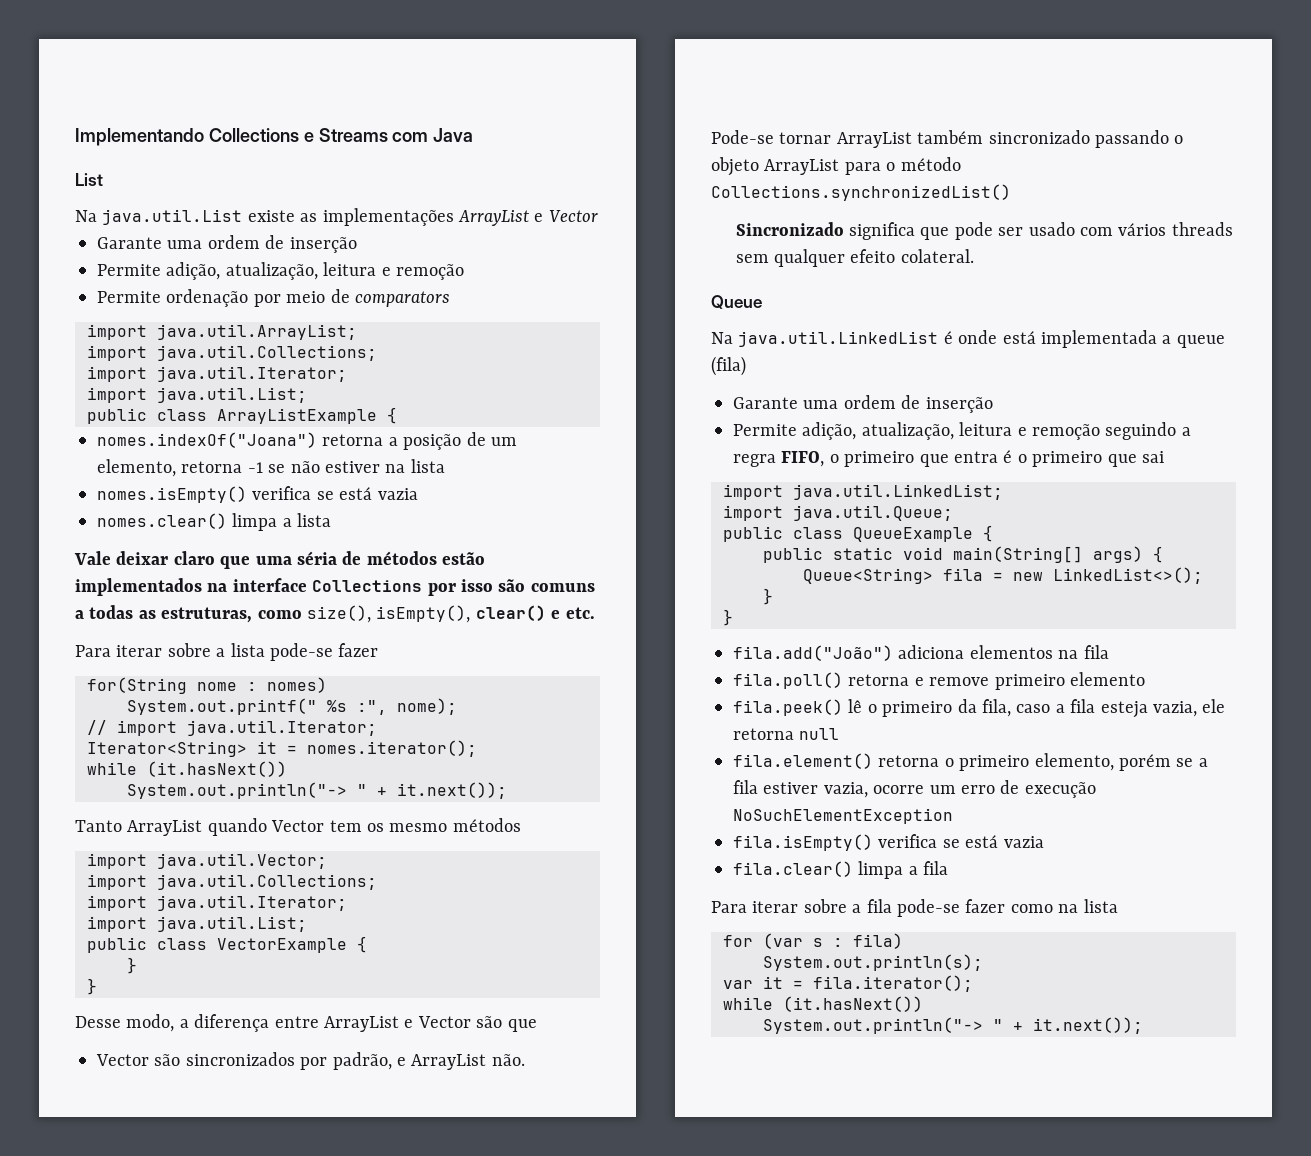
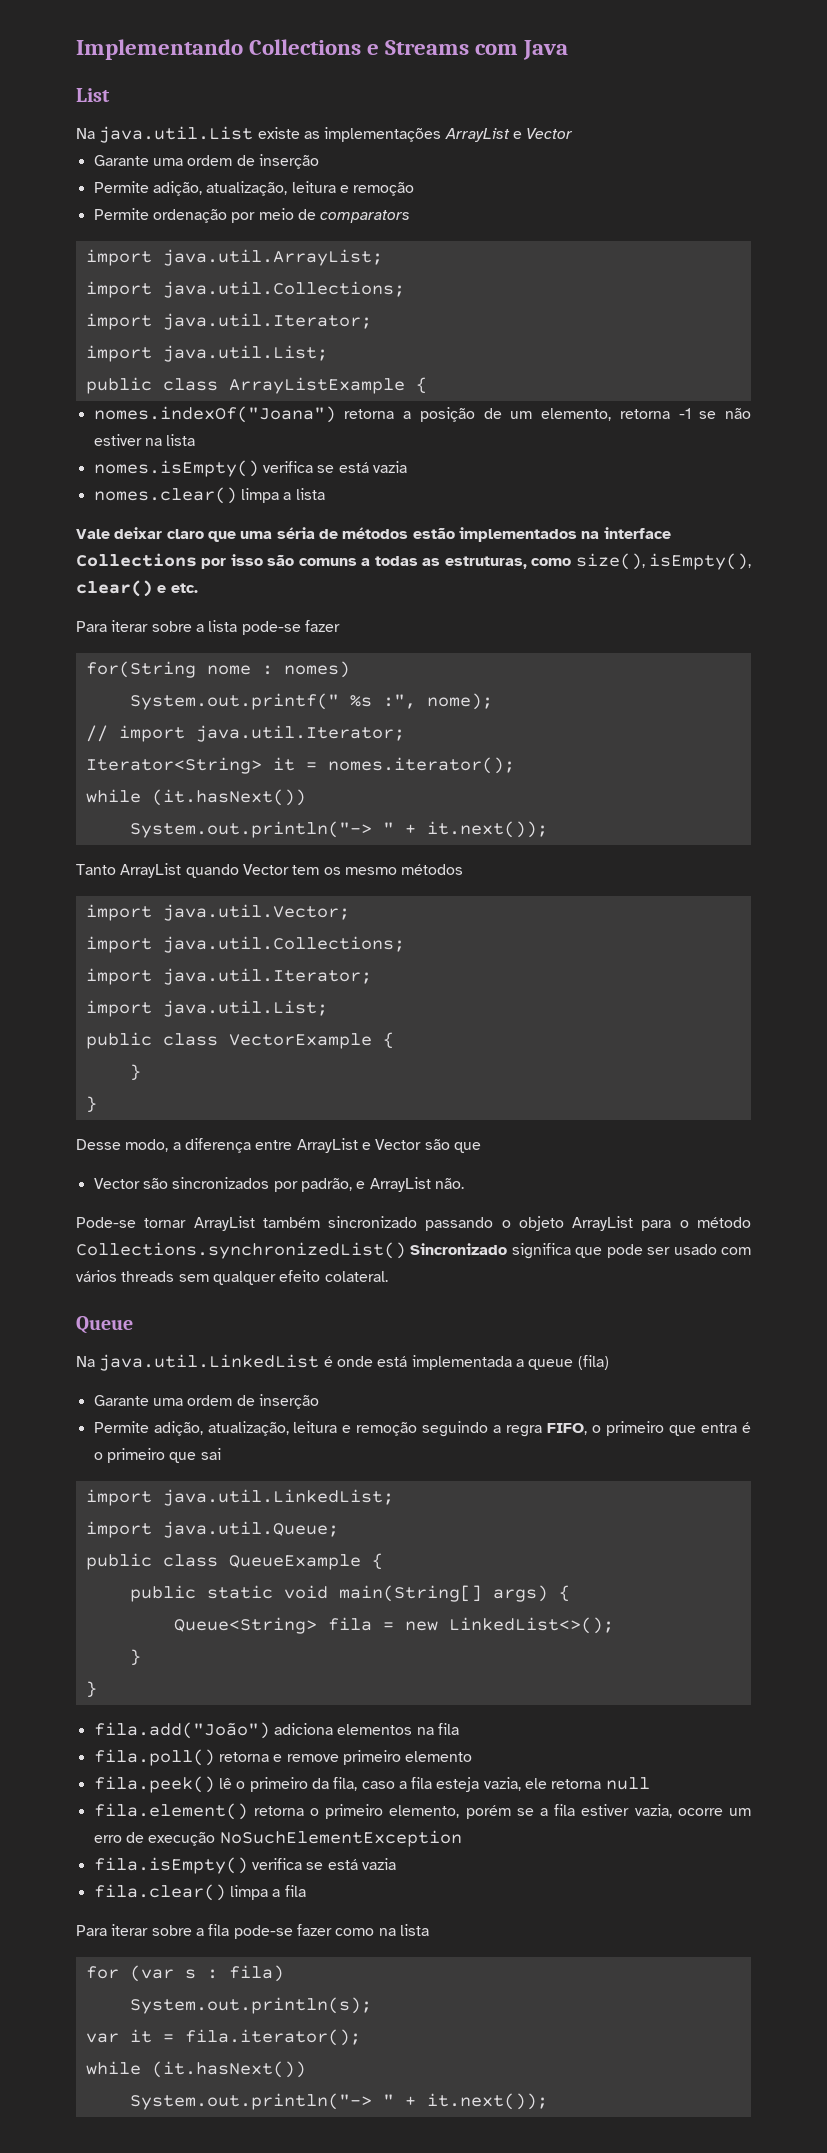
- Pode-se tornar ArrayList também sincronizado passando o objeto ArrayList para o método Collections.synchronizedList()
- Sincronizado significa que pode ser usado com vários threads sem qualquer efeito colateral.
+ Pode-se tornar ArrayList também sincronizado passando o objeto ArrayList para o método Collections.synchronizedList() Sincronizado significa que pode ser usado com vários threads sem qualquer efeito colateral.

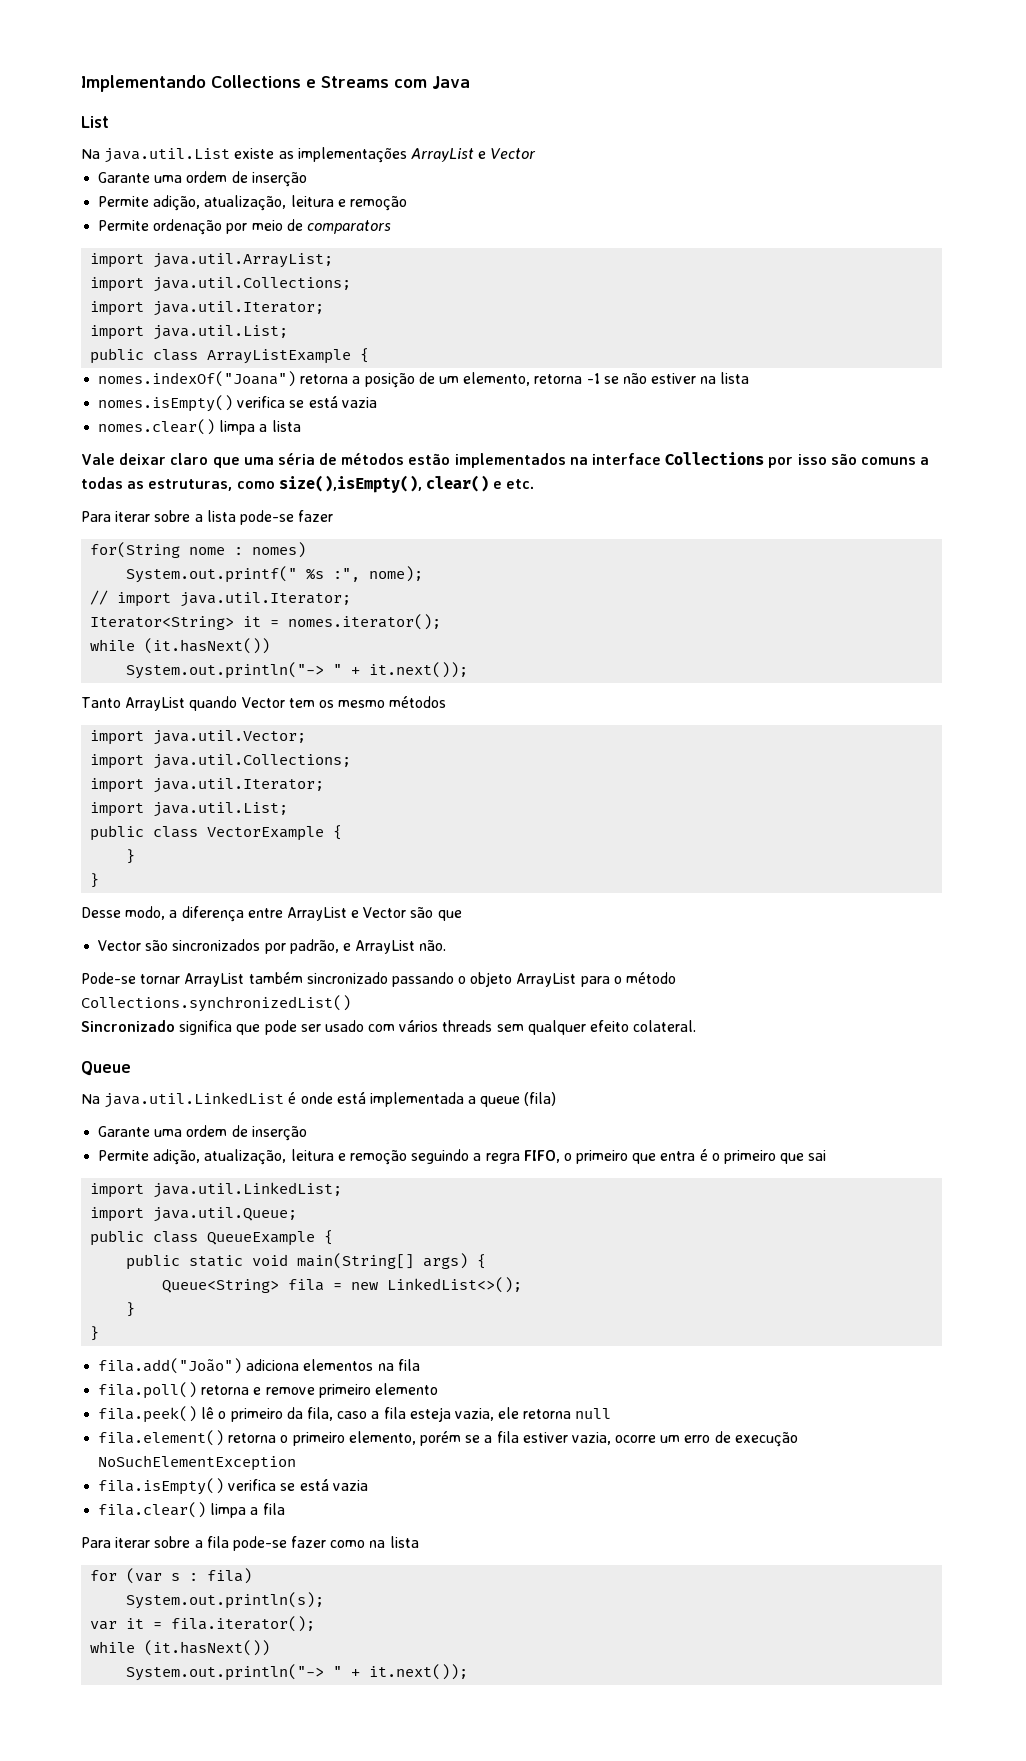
- Vale deixar claro que uma séria de métodos estão implementados na interface Collections por isso são comuns a todas as estruturas, como size(), isEmpty(), clear() e etc.
+ Vale deixar claro que uma séria de métodos estão implementados na interface Collections por isso são comuns a todas as estruturas, como size(),isEmpty(), clear() e etc.
- Pode-se tornar ArrayList também sincronizado passando o objeto ArrayList para o método Collections.synchronizedList() Sincronizado significa que pode ser usado com vários threads sem qualquer efeito colateral.
+ Pode-se tornar ArrayList também sincronizado passando o objeto ArrayList para o método Collections.synchronizedList()
+ Sincronizado significa que pode ser usado com vários threads sem qualquer efeito colateral.

